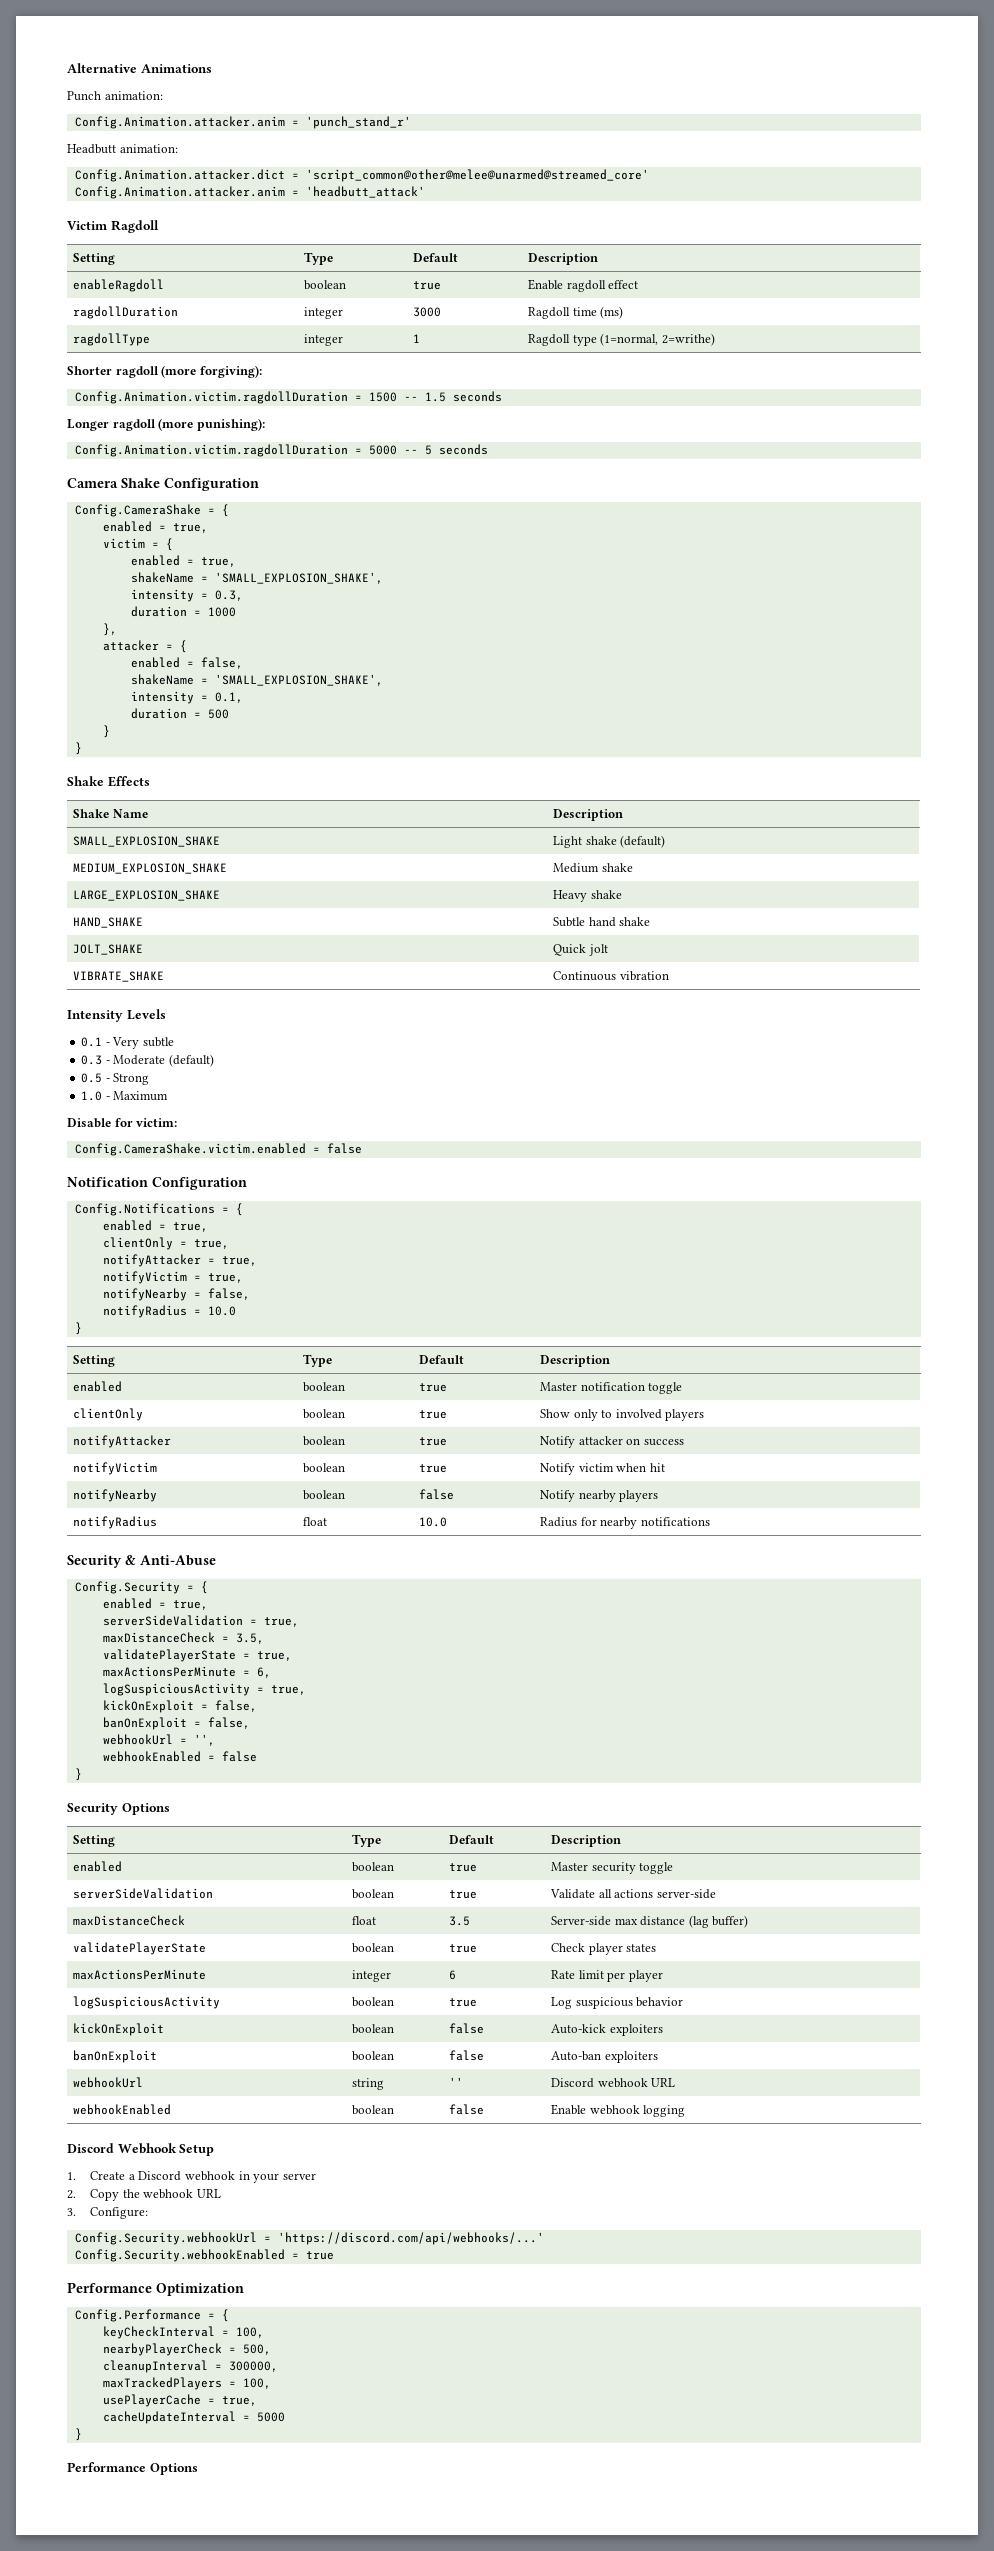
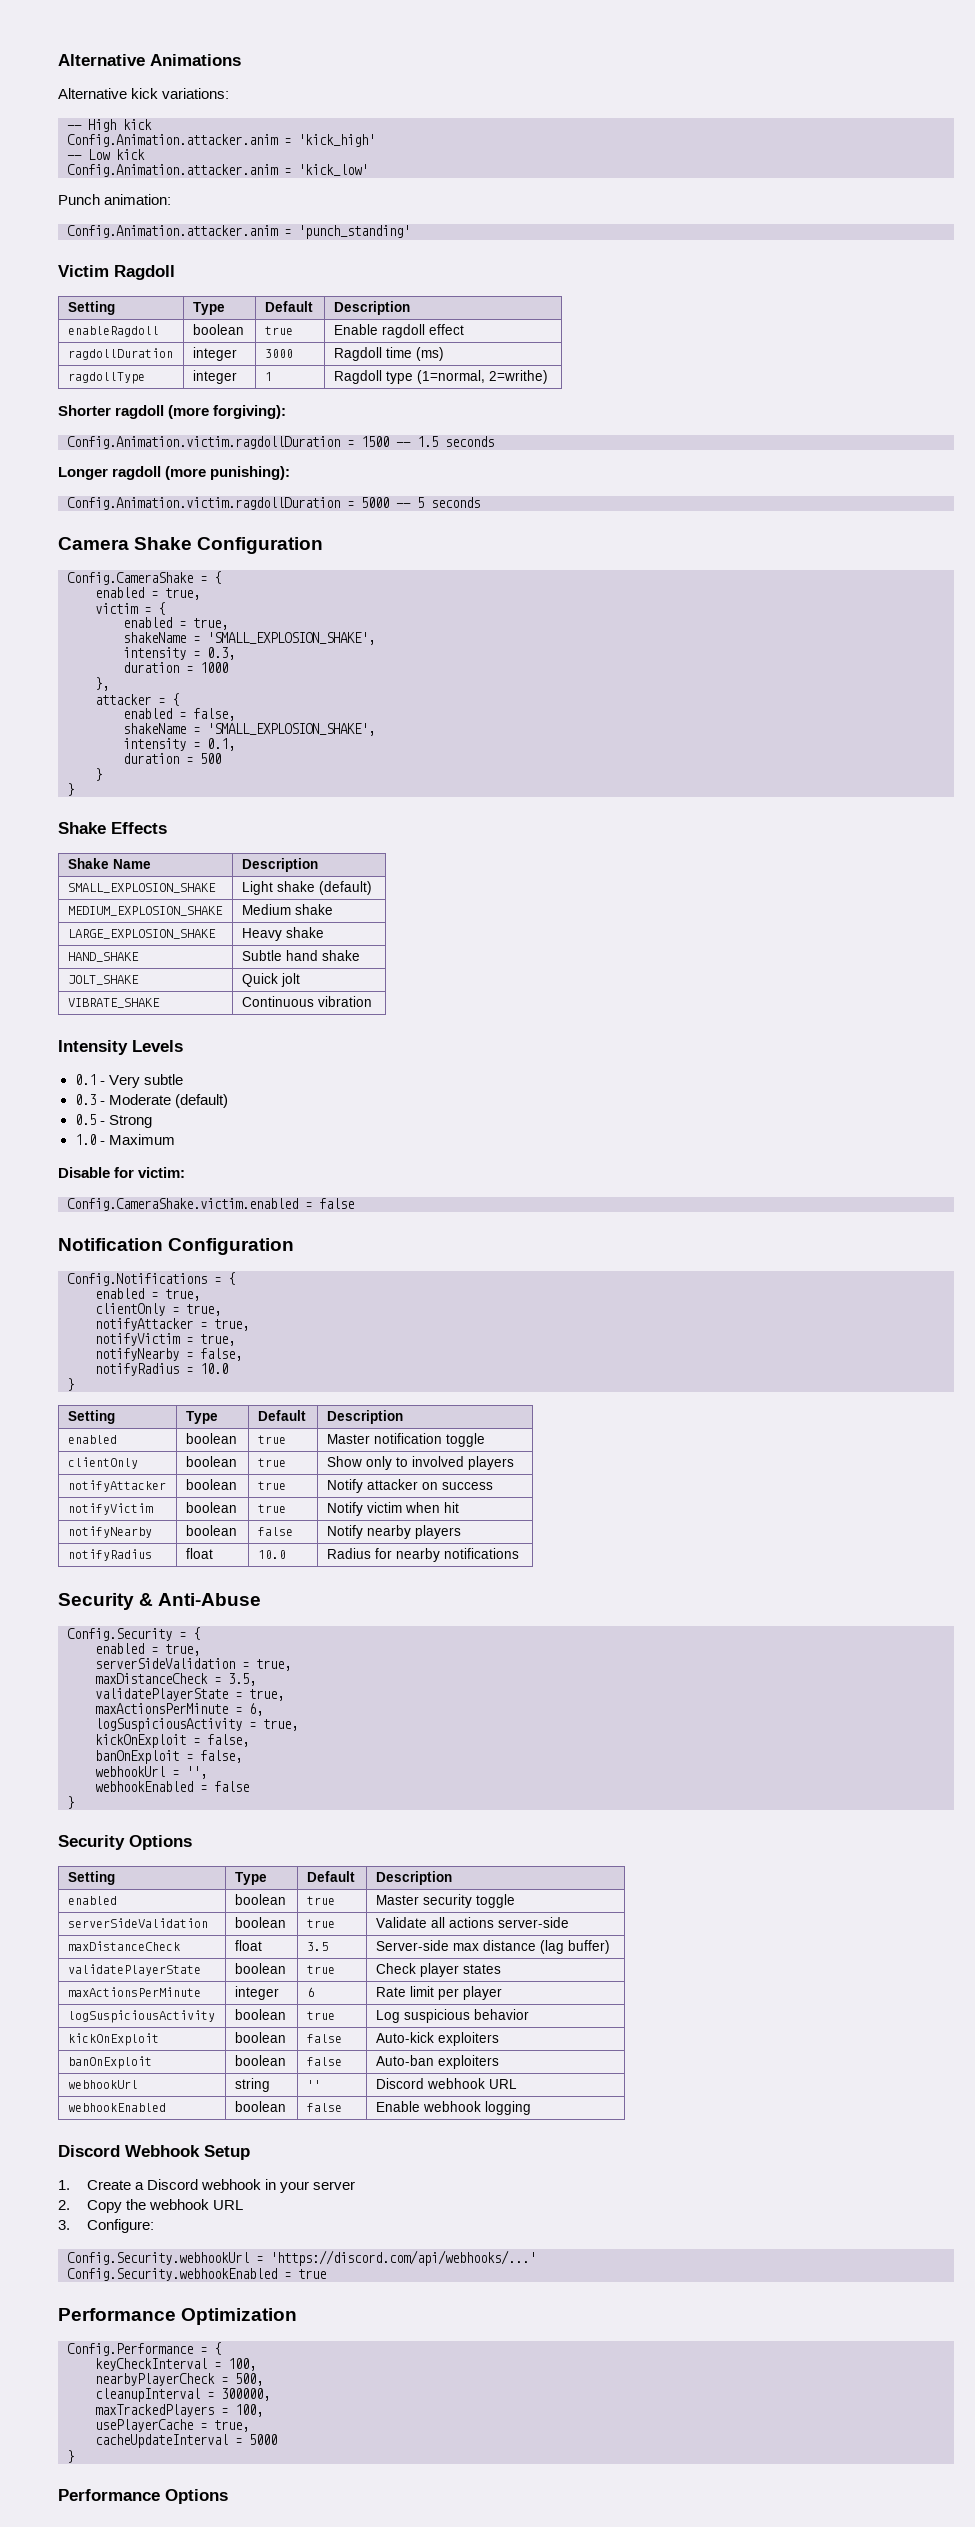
+ Alternative kick variations:
+ -- High kick
+ Config.Animation.attacker.anim = 'kick_high'
+ -- Low kick
+ Config.Animation.attacker.anim = 'kick_low'
  Punch animation:
- Config.Animation.attacker.anim = 'punch_stand_r'
- Headbutt animation:
- Config.Animation.attacker.dict = 'script_common@other@melee@unarmed@streamed_core'
- Config.Animation.attacker.anim = 'headbutt_attack'
+ Config.Animation.attacker.anim = 'punch_standing'

